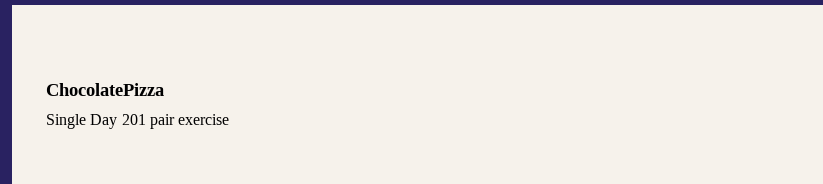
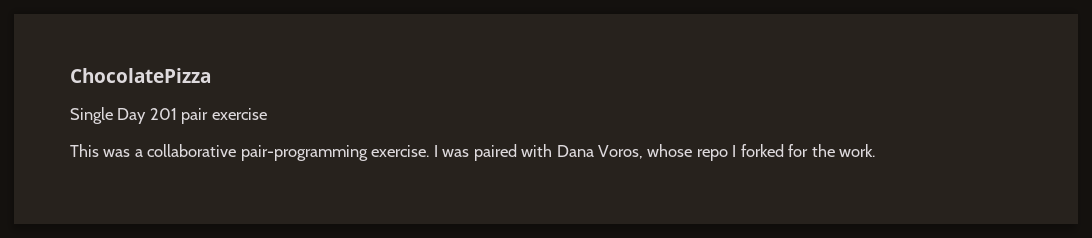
+ This was a collaborative pair-programming exercise. I was paired with Dana Voros, whose repo I forked for the work.

